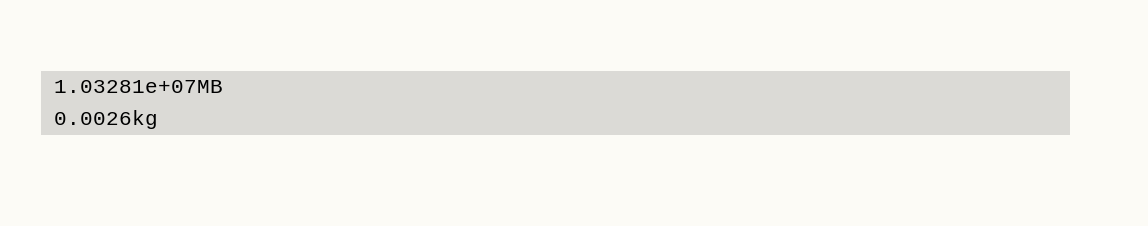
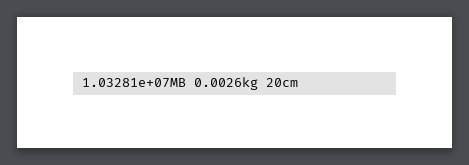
- 1.03281e+07MB
- 0.0026kg
+ 1.03281e+07MB 0.0026kg 20cm

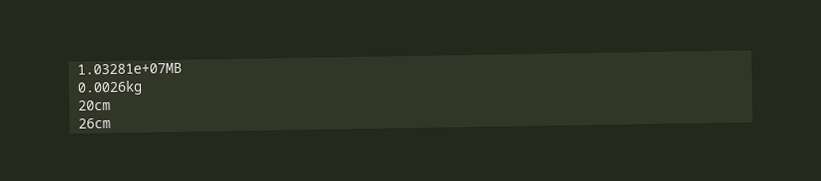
- 1.03281e+07MB 0.0026kg 20cm
+ 1.03281e+07MB
+ 0.0026kg
+ 20cm
+ 26cm

